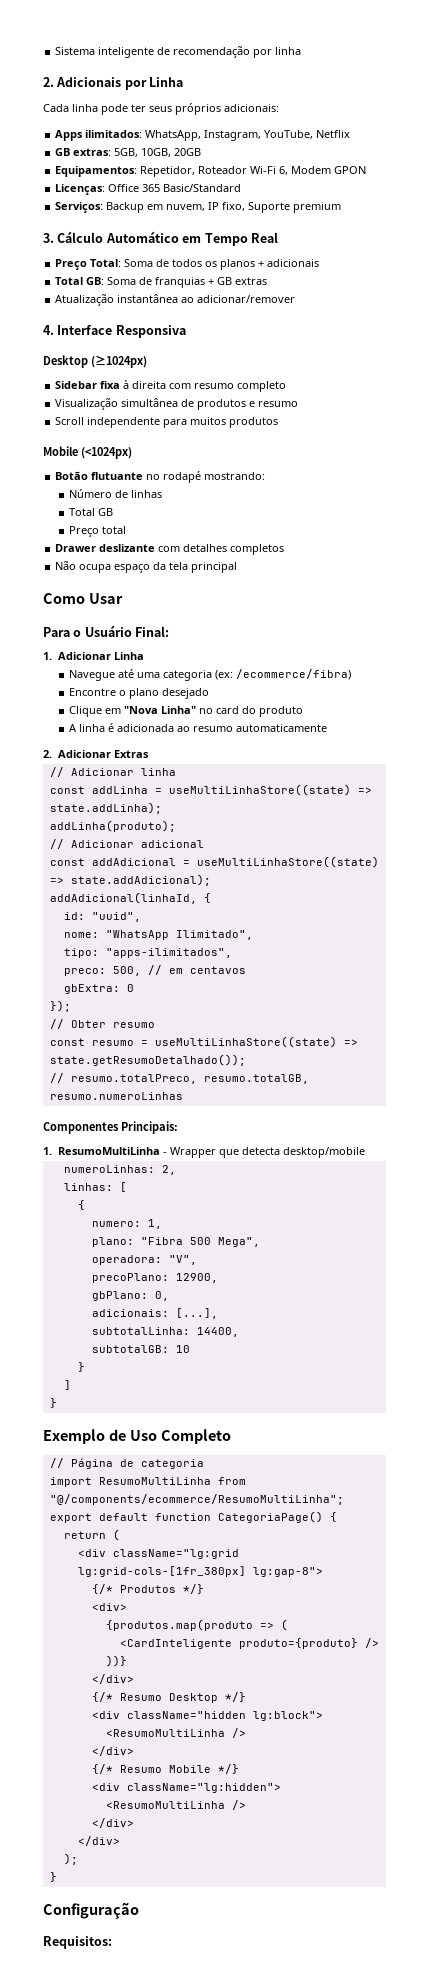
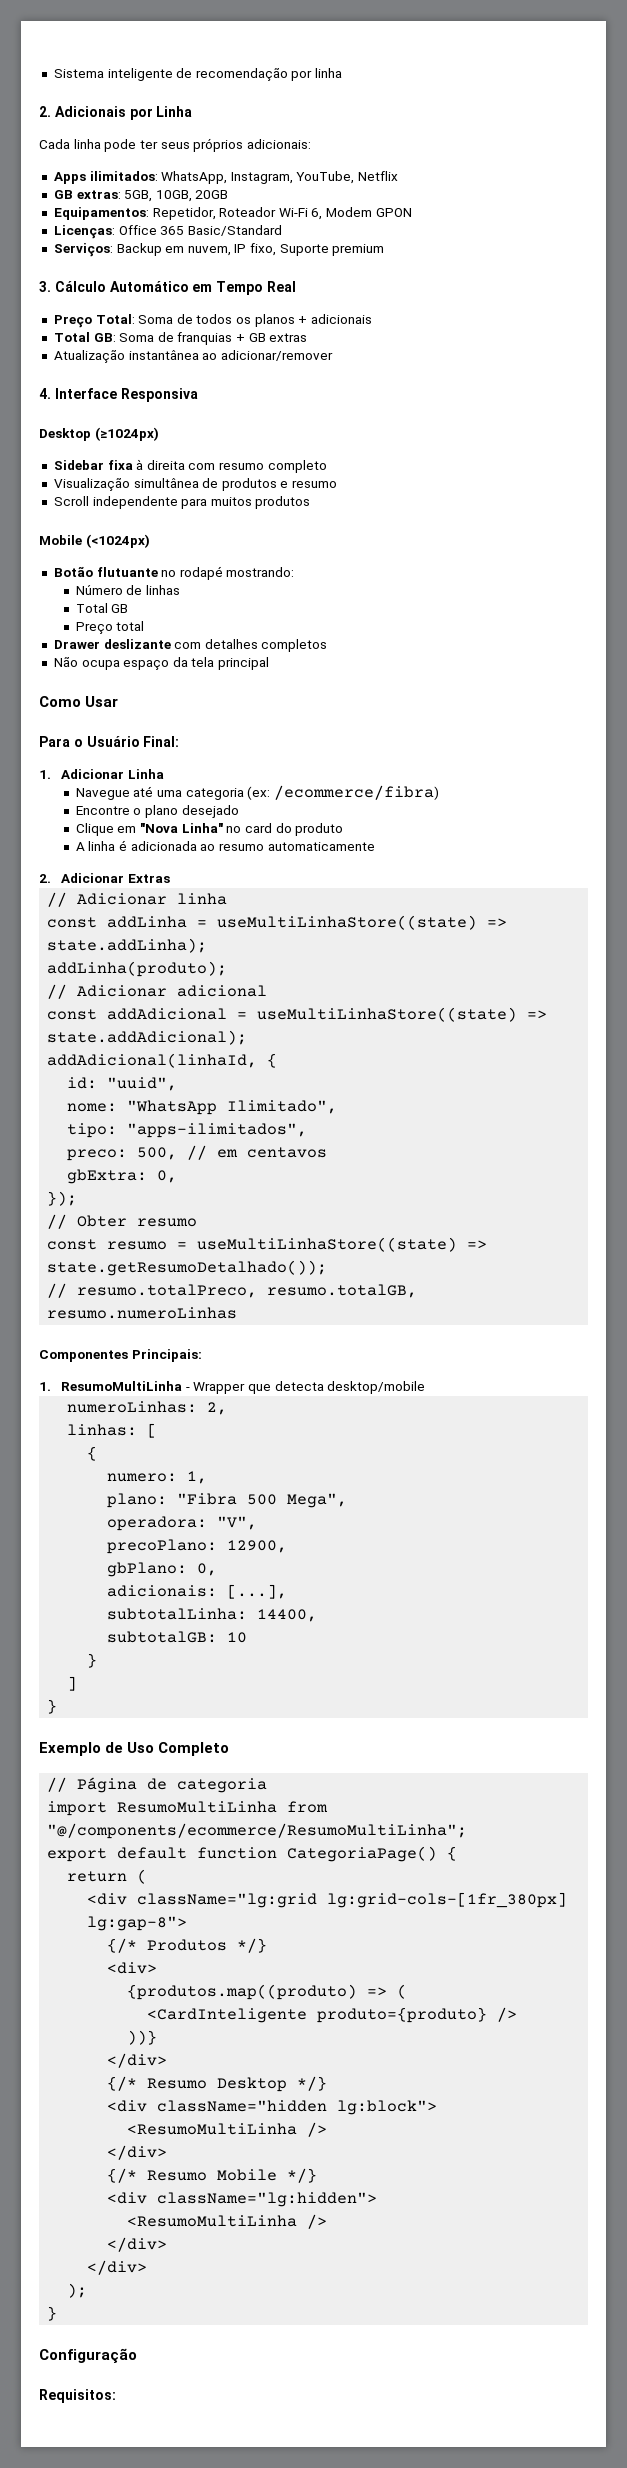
- gbExtra: 0
+ gbExtra: 0,
- {produtos.map(produto => (
+ {produtos.map((produto) => (

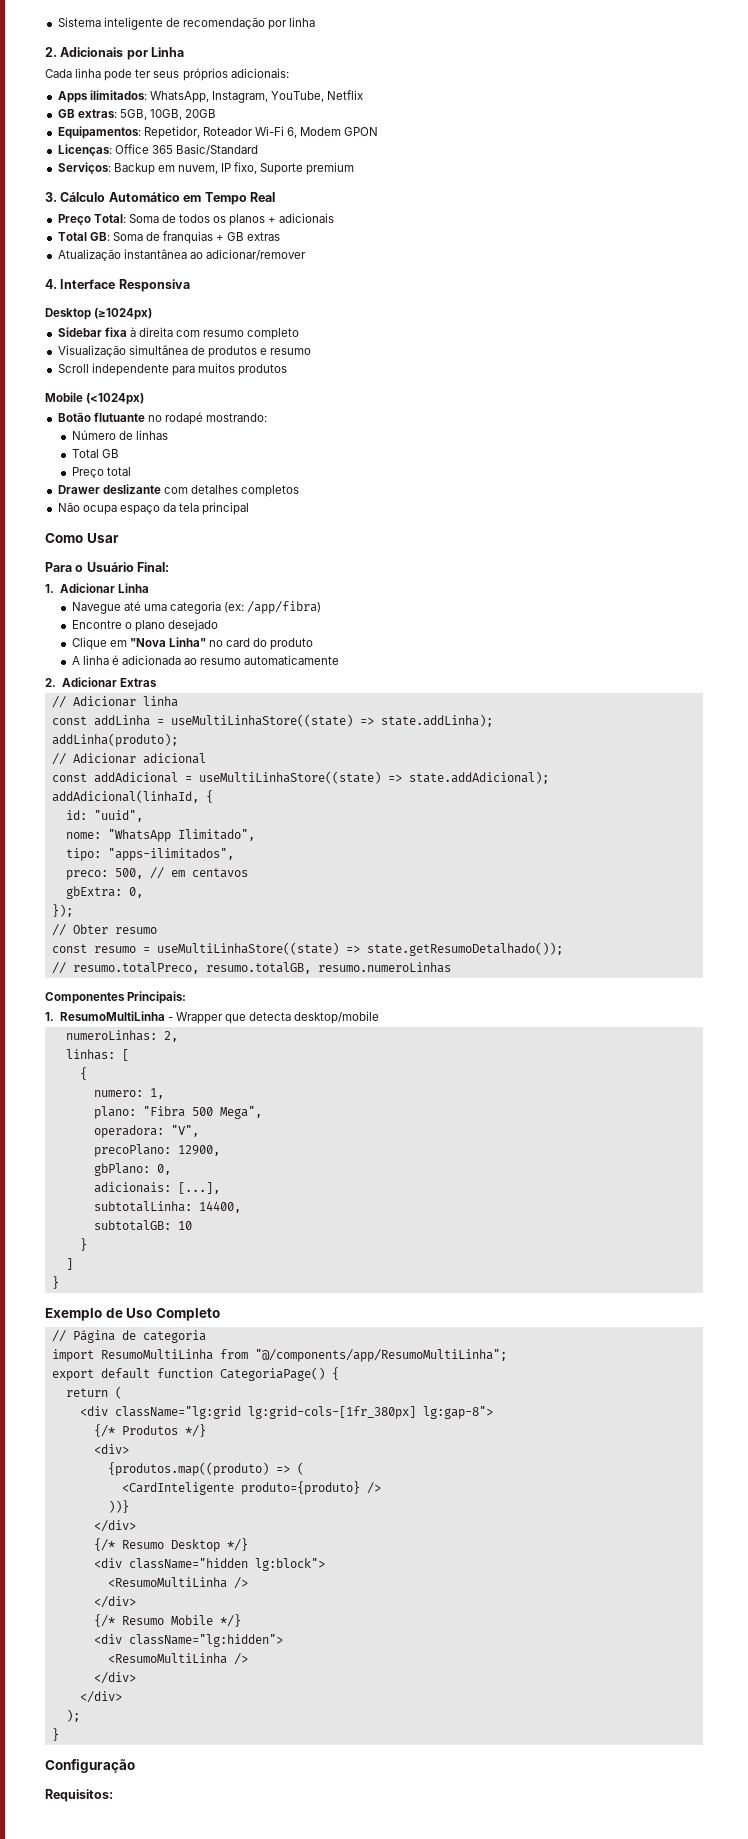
- Navegue até uma categoria (ex: /ecommerce/fibra)
+ Navegue até uma categoria (ex: /app/fibra)
- import ResumoMultiLinha from "@/components/ecommerce/ResumoMultiLinha";
+ import ResumoMultiLinha from "@/components/app/ResumoMultiLinha";

